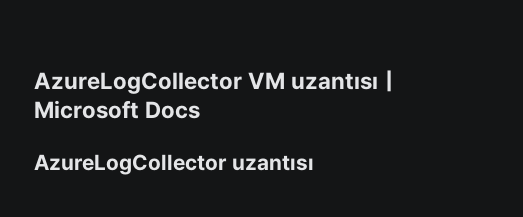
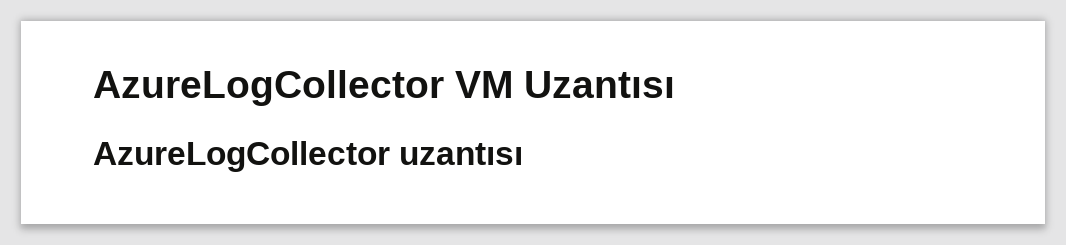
- AzureLogCollector VM uzantısı | Microsoft Docs
+ AzureLogCollector VM Uzantısı

